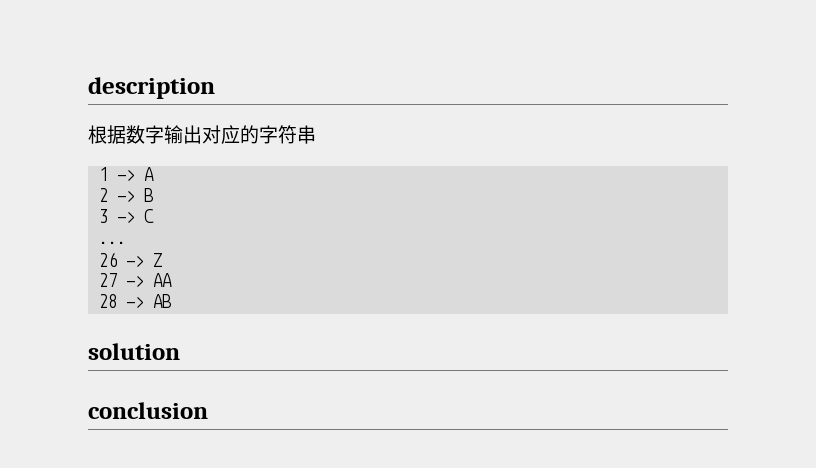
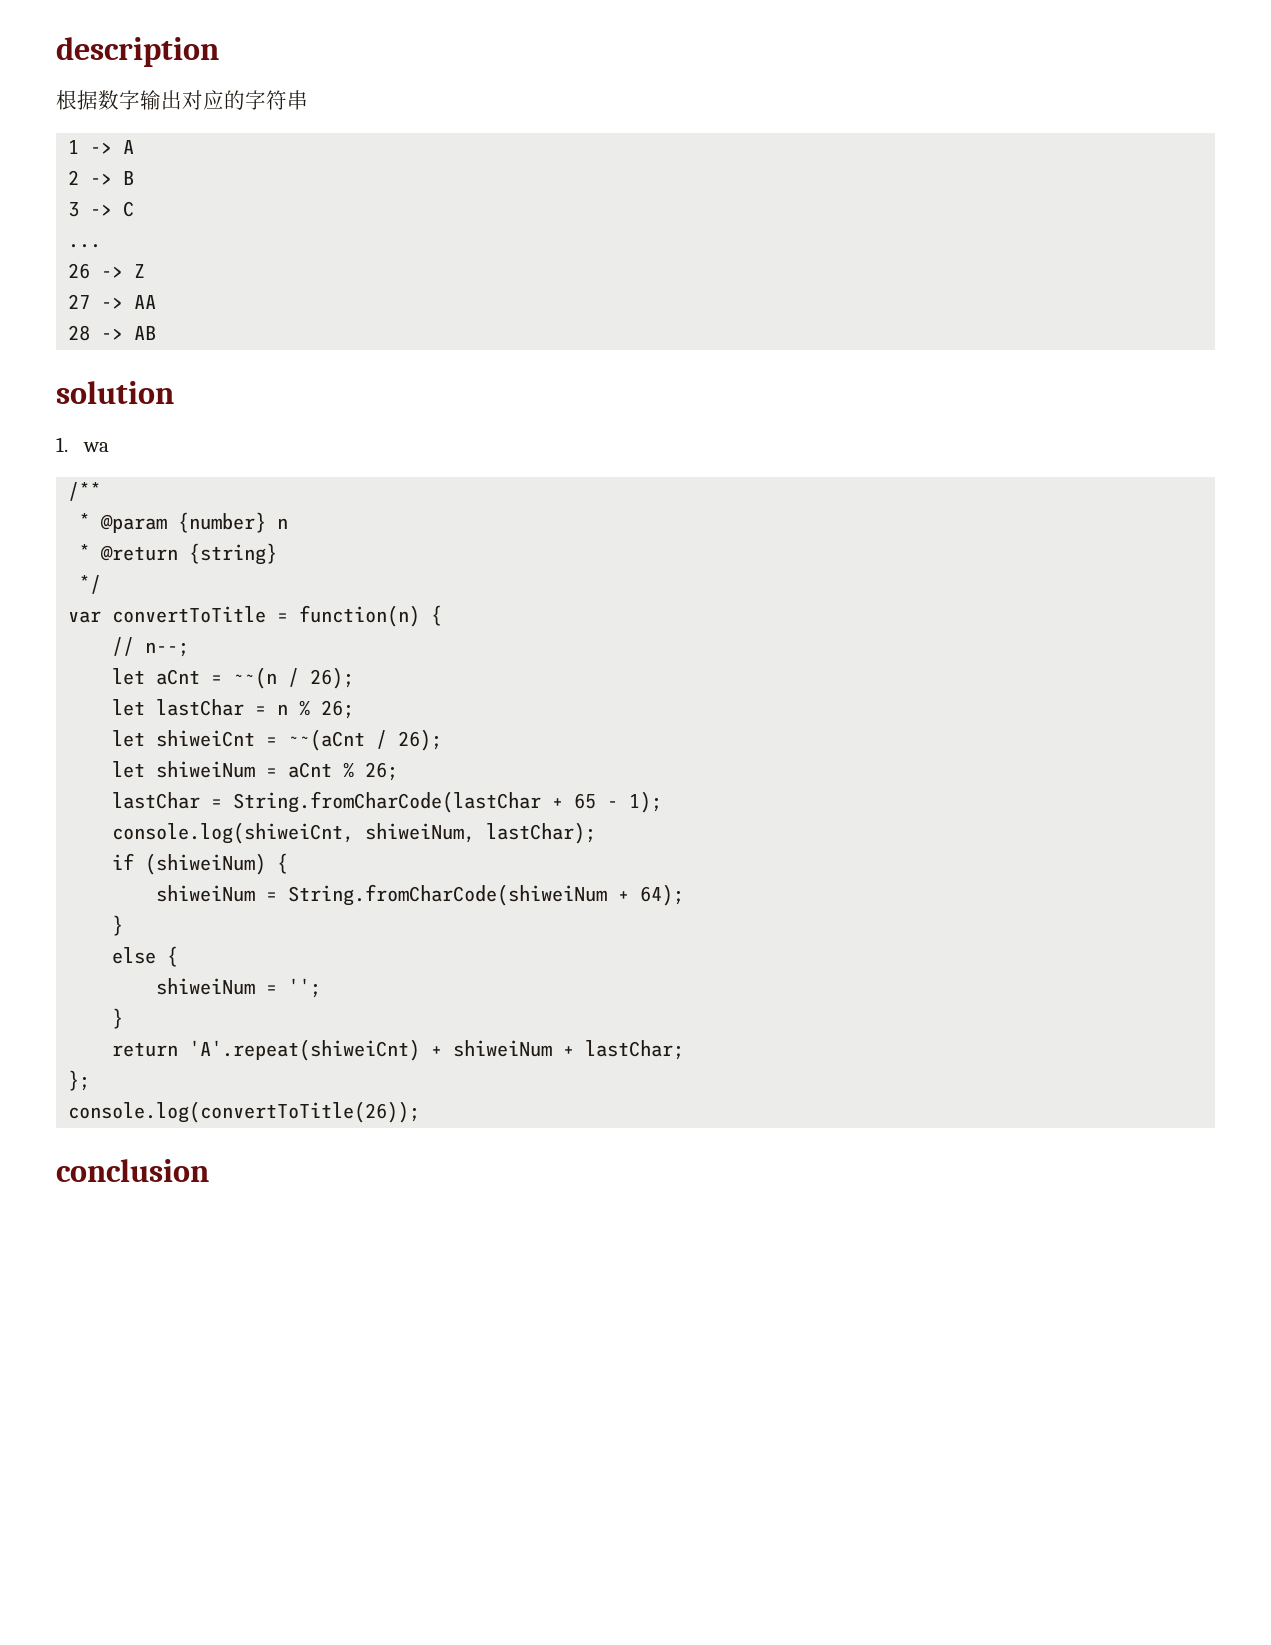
+ 1. wa
+ /**
+ * @param {number} n
+ * @return {string}
+ */
+ var convertToTitle = function(n) {
+ // n--;
+ let aCnt = ~~(n / 26);
+ let lastChar = n % 26;
+ let shiweiCnt = ~~(aCnt / 26);
+ let shiweiNum = aCnt % 26;
+ lastChar = String.fromCharCode(lastChar + 65 - 1);
+ console.log(shiweiCnt, shiweiNum, lastChar);
+ if (shiweiNum) {
+ shiweiNum = String.fromCharCode(shiweiNum + 64);
+ }
+ else {
+ shiweiNum = '';
+ }
+ return 'A'.repeat(shiweiCnt) + shiweiNum + lastChar;
+ };
+ console.log(convertToTitle(26));

